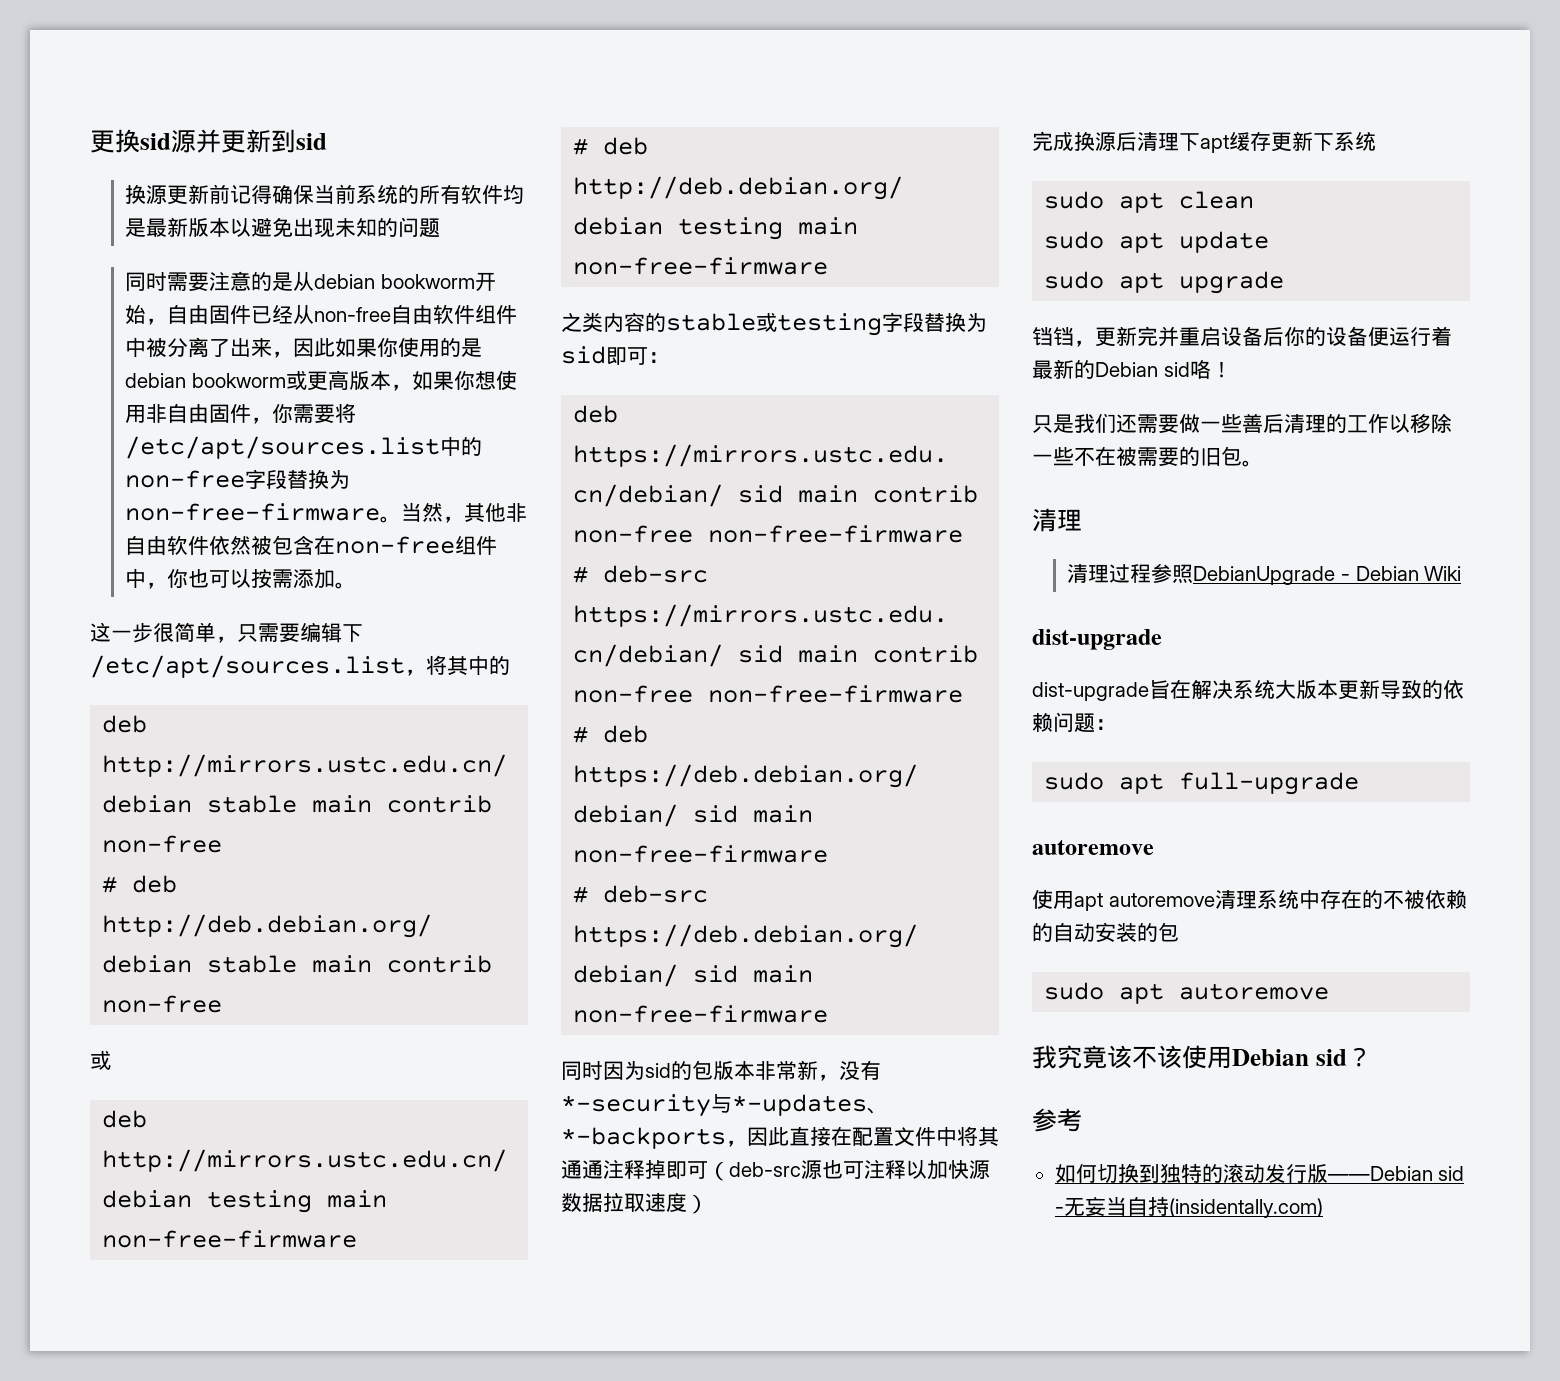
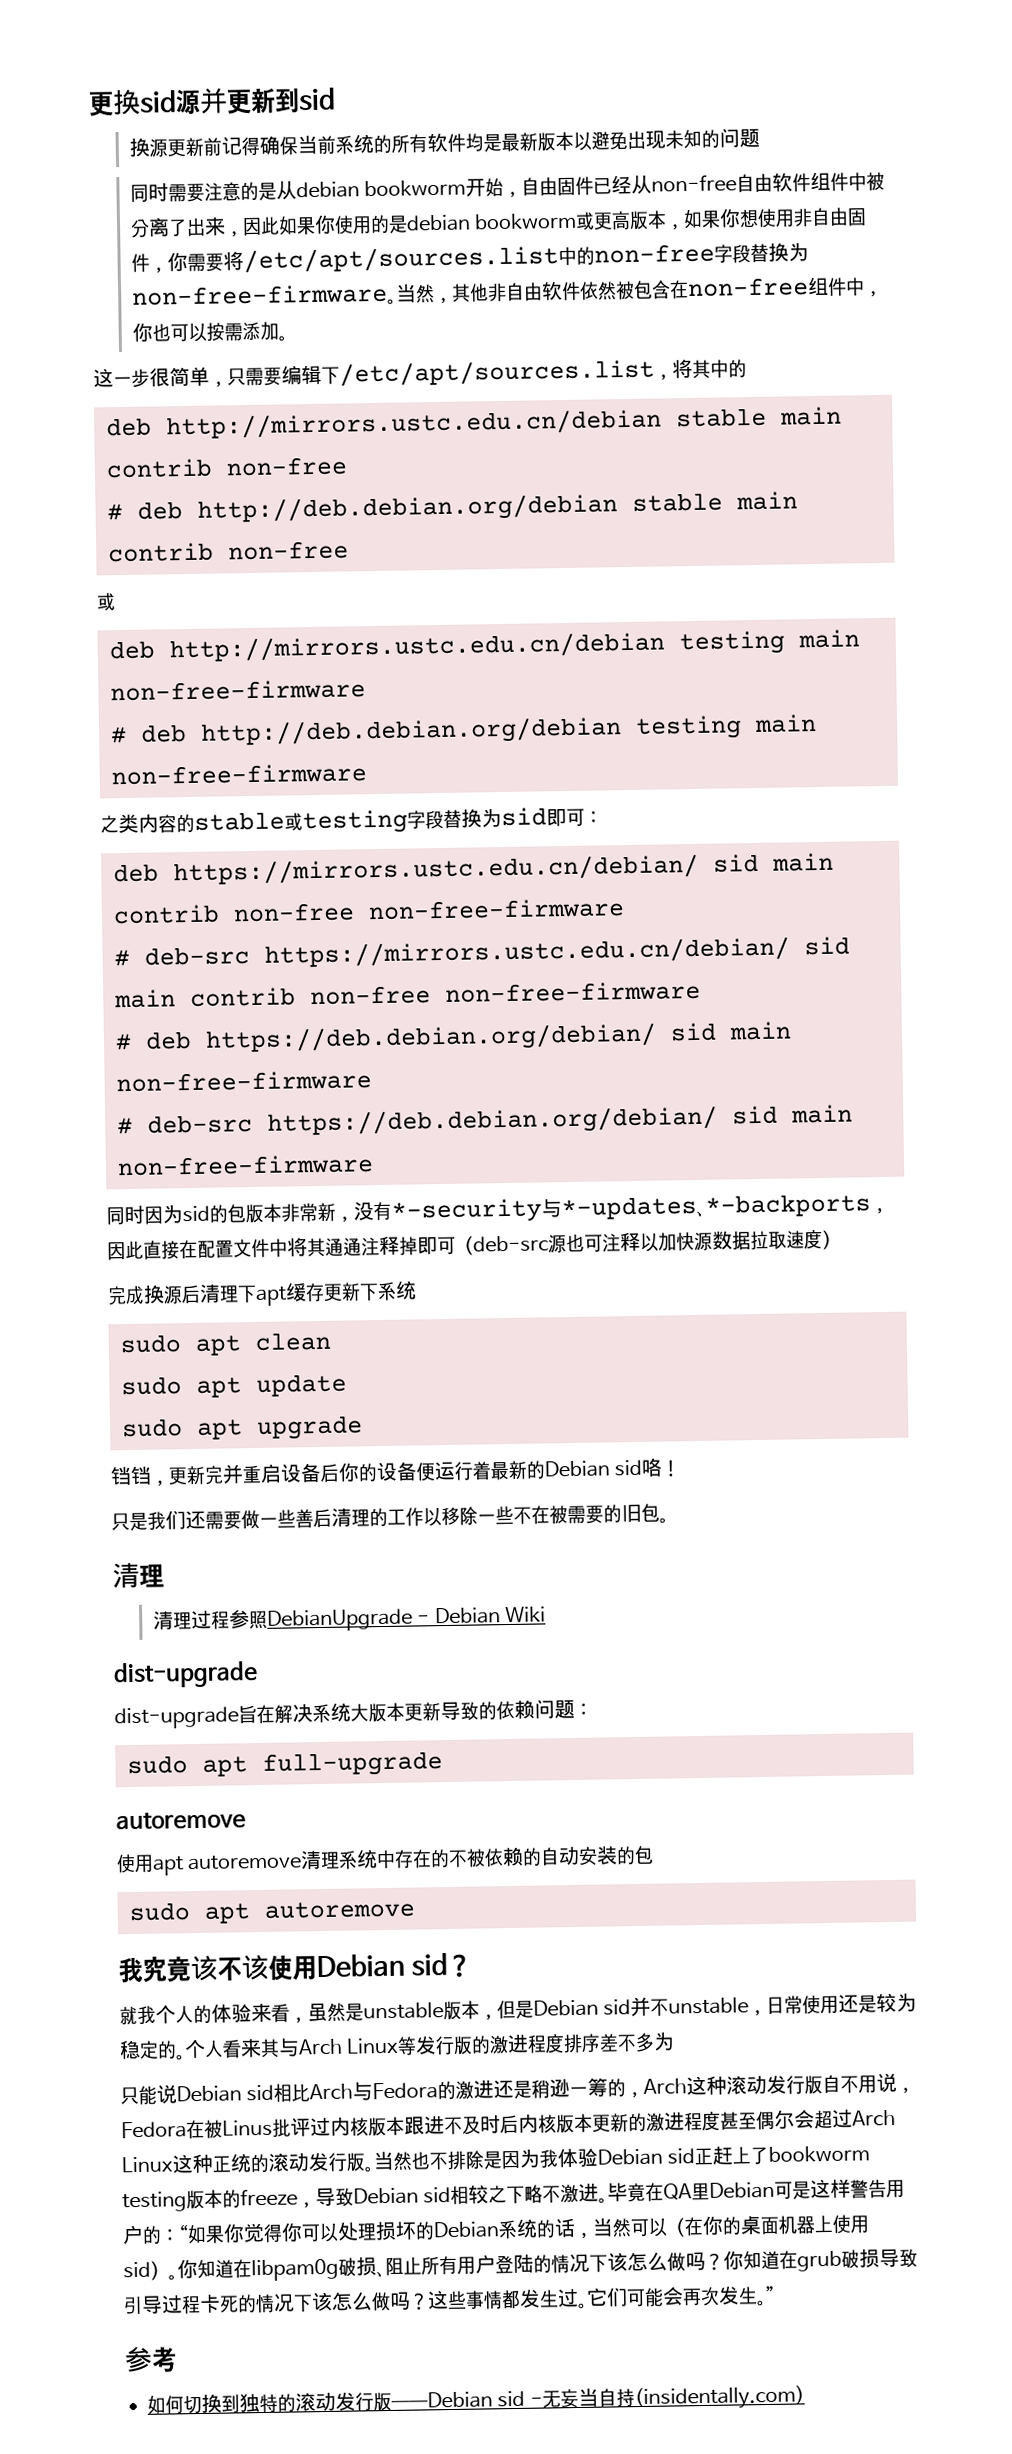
+ 就我个人的体验来看，虽然是unstable版本，但是Debian sid并不unstable，日常使用还是较为稳定的。个人看来其与Arch Linux等发行版的激进程度排序差不多为
+ 只能说Debian sid相比Arch与Fedora的激进还是稍逊一筹的，Arch这种滚动发行版自不用说，Fedora在被Linus批评过内核版本跟进不及时后内核版本更新的激进程度甚至偶尔会超过Arch Linux这种正统的滚动发行版。当然也不排除是因为我体验Debian sid正赶上了bookworm testing版本的freeze，导致Debian sid相较之下略不激进。毕竟在QA里Debian可是这样警告用户的：“如果你觉得你可以处理损坏的Debian系统的话，当然可以（在你的桌面机器上使用sid）。你知道在libpam0g破损、阻止所有用户登陆的情况下该怎么做吗？你知道在grub破损导致引导过程卡死的情况下该怎么做吗？这些事情都发生过。它们可能会再次发生。”

